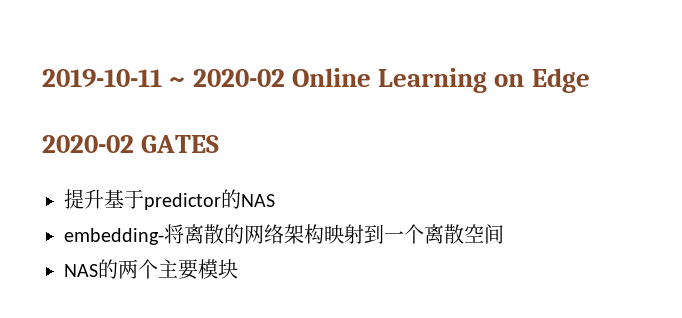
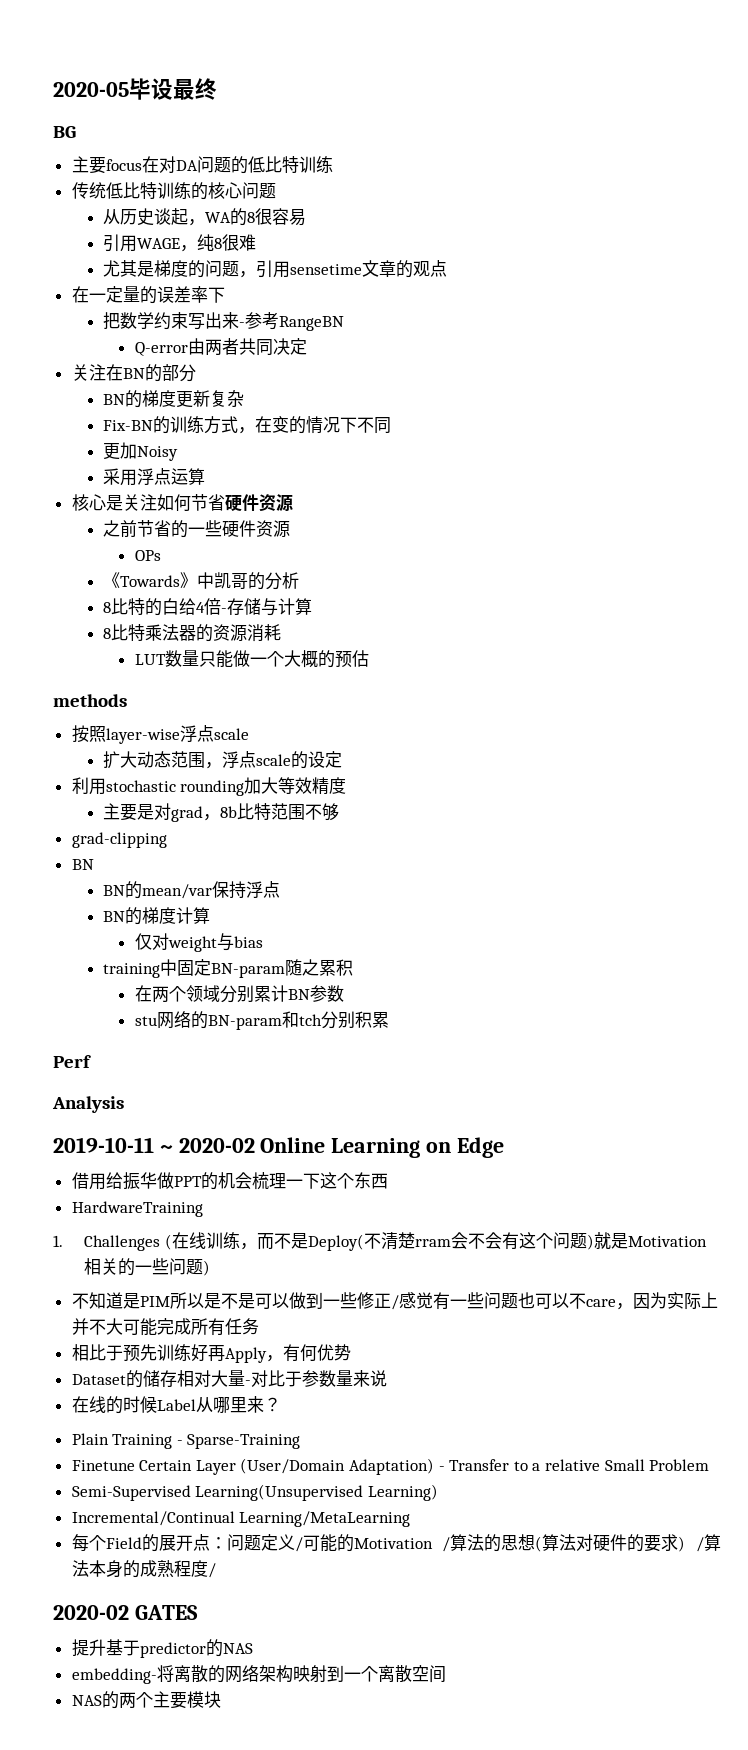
+ 2020-05毕设最终
+ BG
+ 主要focus在对DA问题的低比特训练
+ 传统低比特训练的核心问题
+ 从历史谈起，WA的8很容易
+ 引用WAGE，纯8很难
+ 尤其是梯度的问题，引用sensetime文章的观点
+ 在一定量的误差率下
+ 把数学约束写出来-参考RangeBN
+ Q-error由两者共同决定
+ 关注在BN的部分
+ BN的梯度更新复杂
+ Fix-BN的训练方式，在变的情况下不同
+ 更加Noisy
+ 采用浮点运算
+ 核心是关注如何节省硬件资源
+ 之前节省的一些硬件资源
+ OPs
+ 《Towards》中凯哥的分析
+ 8比特的白给4倍-存储与计算
+ 8比特乘法器的资源消耗
+ LUT数量只能做一个大概的预估
+ methods
+ 按照layer-wise浮点scale
+ 扩大动态范围，浮点scale的设定
+ 利用stochastic rounding加大等效精度
+ 主要是对grad，8b比特范围不够
+ grad-clipping
+ BN
+ BN的mean/var保持浮点
+ BN的梯度计算
+ 仅对weight与bias
+ training中固定BN-param随之累积
+ 在两个领域分别累计BN参数
+ stu网络的BN-param和tch分别积累
+ Perf
+ Analysis
+ 借用给振华做PPT的机会梳理一下这个东西
+ HardwareTraining
+ 1. Challenges (在线训练，而不是Deploy(不清楚rram会不会有这个问题)就是Motivation相关的一些问题)
+ 不知道是PIM所以是不是可以做到一些修正/感觉有一些问题也可以不care，因为实际上并不大可能完成所有任务
+ 相比于预先训练好再Apply，有何优势
+ Dataset的储存相对大量-对比于参数量来说
+ 在线的时候Label从哪里来？
+ Plain Training - Sparse-Training
+ Finetune Certain Layer (User/Domain Adaptation) - Transfer to a relative Small Problem
+ Semi-Supervised Learning(Unsupervised Learning)
+ Incremental/Continual Learning/MetaLearning
+ 每个Field的展开点：问题定义/可能的Motivation /算法的思想(算法对硬件的要求) /算法本身的成熟程度/

